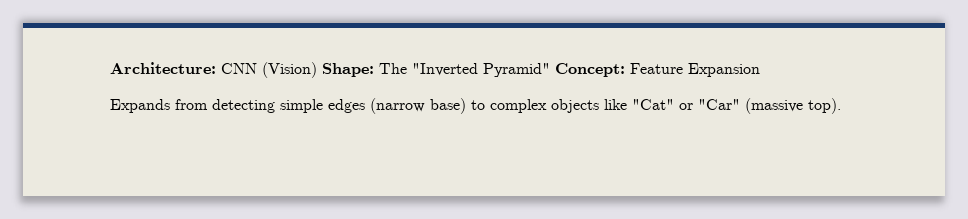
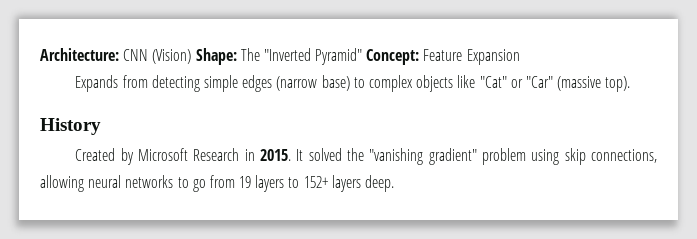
+ History
+ Created by Microsoft Research in 2015. It solved the "vanishing gradient" problem using skip connections, allowing neural networks to go from 19 layers to 152+ layers deep.

